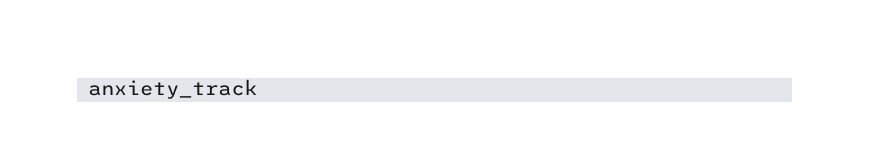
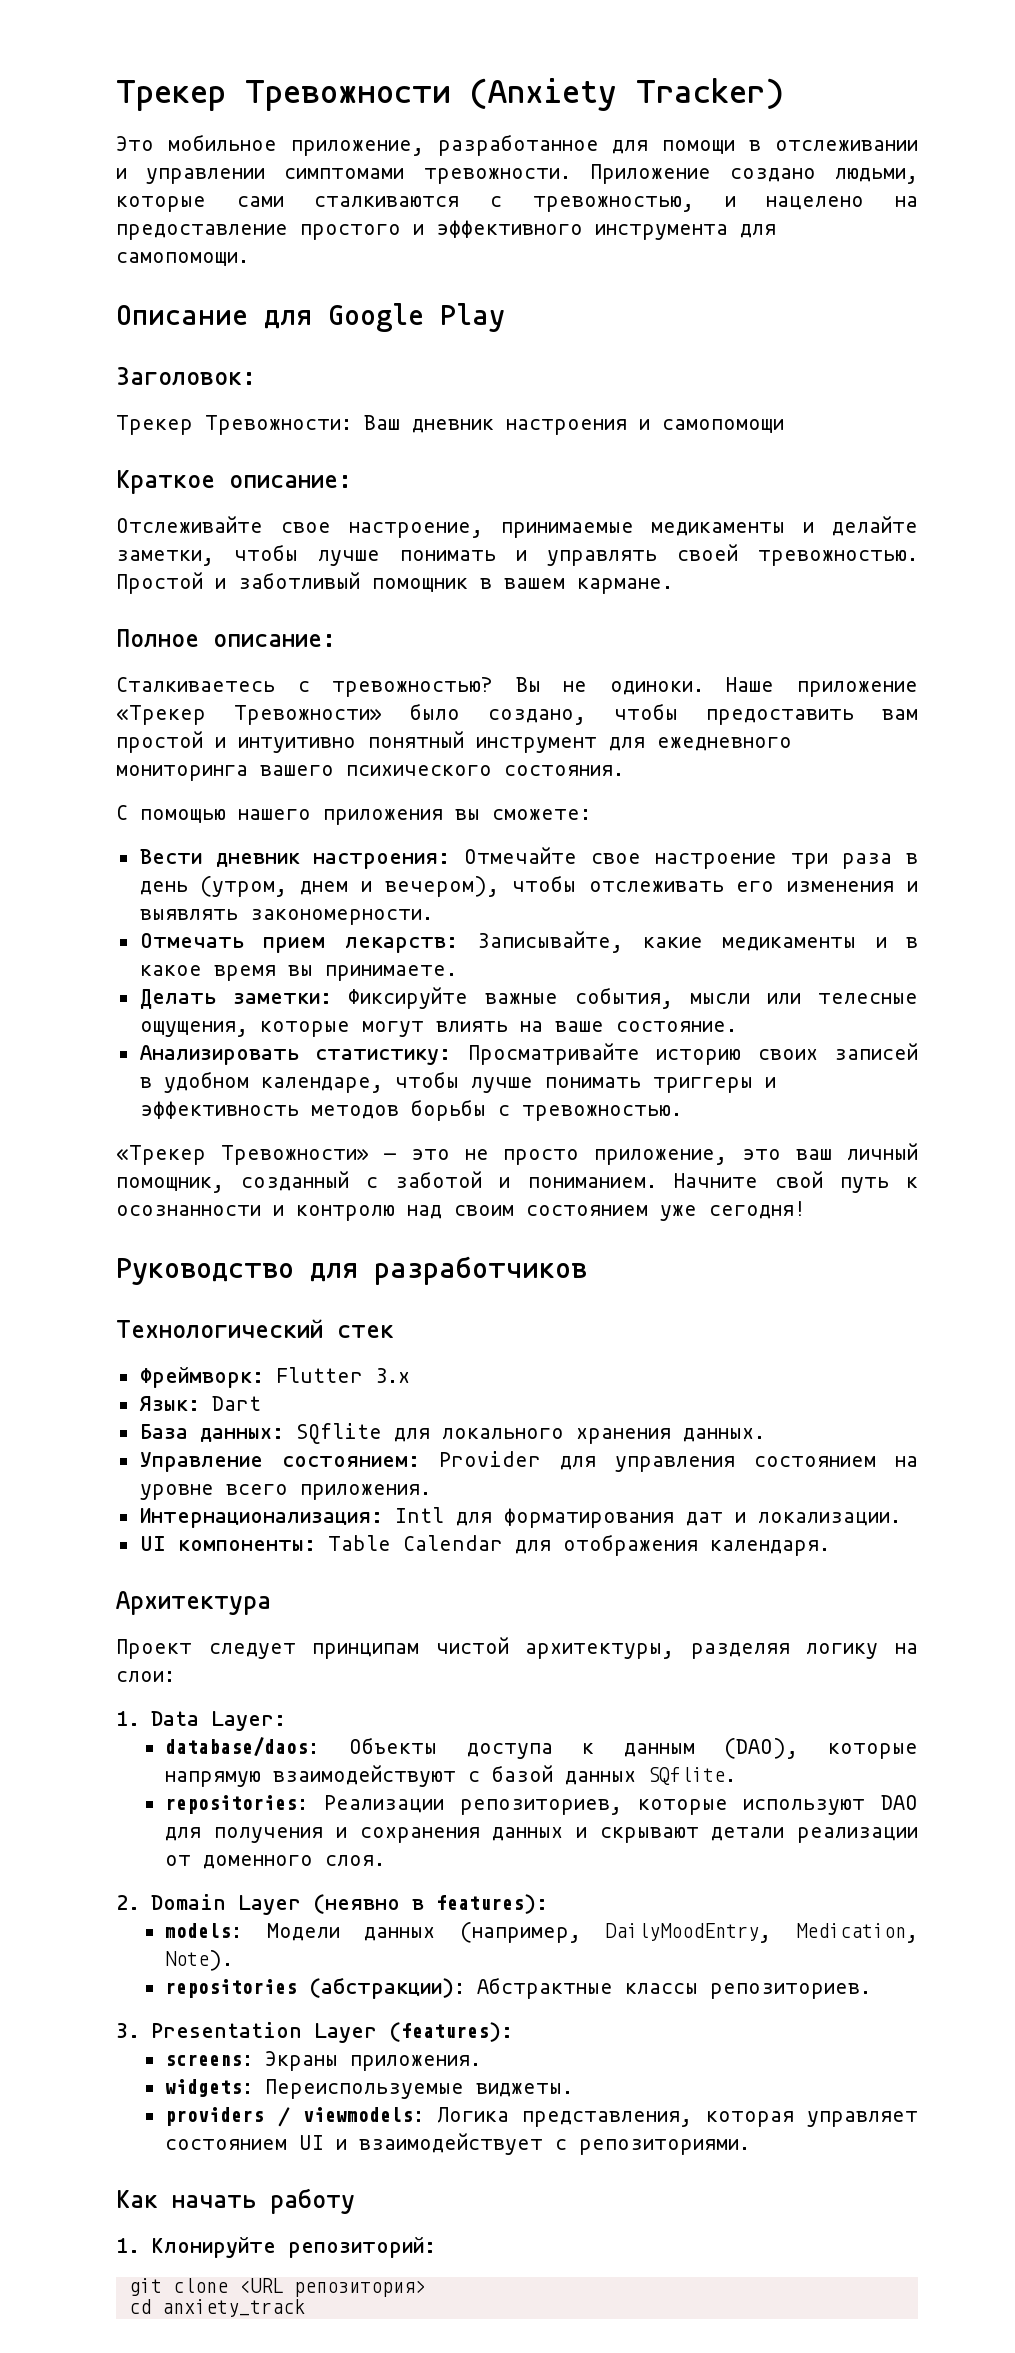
- anxiety_track
+ Трекер Тревожности (Anxiety Tracker)
+ Это мобильное приложение, разработанное для помощи в отслеживании и управлении симптомами тревожности. Приложение создано людьми, которые сами сталкиваются с тревожностью, и нацелено на предоставление простого и эффективного инструмента для самопомощи.
+ Описание для Google Play
+ Заголовок:
+ Трекер Тревожности: Ваш дневник настроения и самопомощи
+ Краткое описание:
+ Отслеживайте свое настроение, принимаемые медикаменты и делайте заметки, чтобы лучше понимать и управлять своей тревожностью. Простой и заботливый помощник в вашем кармане.
+ Полное описание:
+ Сталкиваетесь с тревожностью? Вы не одиноки. Наше приложение «Трекер Тревожности» было создано, чтобы предоставить вам простой и интуитивно понятный инструмент для ежедневного мониторинга вашего психического состояния.
+ С помощью нашего приложения вы сможете:
+ Вести дневник настроения: Отмечайте свое настроение три раза в день (утром, днем и вечером), чтобы отслеживать его изменения и выявлять закономерности.
+ Отмечать прием лекарств: Записывайте, какие медикаменты и в какое время вы принимаете.
+ Делать заметки: Фиксируйте важные события, мысли или телесные ощущения, которые могут влиять на ваше состояние.
+ Анализировать статистику: Просматривайте историю своих записей в удобном календаре, чтобы лучше понимать триггеры и эффективность методов борьбы с тревожностью.
+ «Трекер Тревожности» — это не просто приложение, это ваш личный помощник, созданный с заботой и пониманием. Начните свой путь к осознанности и контролю над своим состоянием уже сегодня!
+ Руководство для разработчиков
+ Технологический стек
+ Фреймворк: Flutter 3.x
+ Язык: Dart
+ База данных: SQflite для локального хранения данных.
+ Управление состоянием: Provider для управления состоянием на уровне всего приложения.
+ Интернационализация: Intl для форматирования дат и локализации.
+ UI компоненты: Table Calendar для отображения календаря.
+ Архитектура
+ Проект следует принципам чистой архитектуры, разделяя логику на слои:
+ 1. Data Layer:
+ database/daos: Объекты доступа к данным (DAO), которые напрямую взаимодействуют с базой данных SQflite.
+ repositories: Реализации репозиториев, которые используют DAO для получения и сохранения данных и скрывают детали реализации от доменного слоя.
+ 2. Domain Layer (неявно в features):
+ models: Модели данных (например, DailyMoodEntry, Medication, Note).
+ repositories (абстракции): Абстрактные классы репозиториев.
+ 3. Presentation Layer (features):
+ screens: Экраны приложения.
+ widgets: Переиспользуемые виджеты.
+ providers / viewmodels: Логика представления, которая управляет состоянием UI и взаимодействует с репозиториями.
+ Как начать работу
+ 1. Клонируйте репозиторий:
+ git clone <URL репозитория>
+ cd anxiety_track

